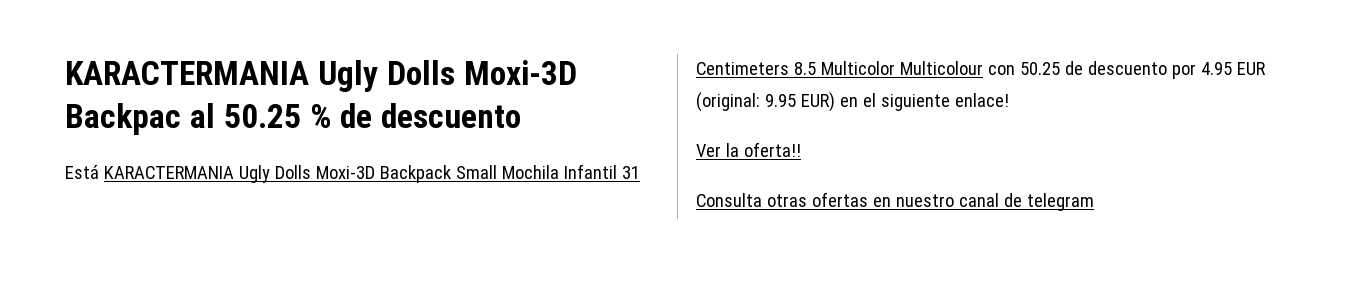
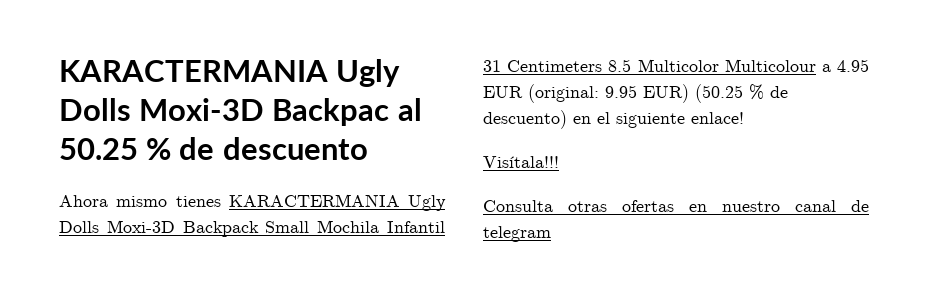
- Está KARACTERMANIA Ugly Dolls Moxi-3D Backpack Small Mochila Infantil 31 Centimeters 8.5 Multicolor Multicolour con 50.25 de descuento por 4.95 EUR (original: 9.95 EUR) en el siguiente enlace!
+ Ahora mismo tienes KARACTERMANIA Ugly Dolls Moxi-3D Backpack Small Mochila Infantil 31 Centimeters 8.5 Multicolor Multicolour a 4.95 EUR (original: 9.95 EUR) (50.25 % de descuento) en el siguiente enlace!
- Ver la oferta!!
+ Visítala!!!

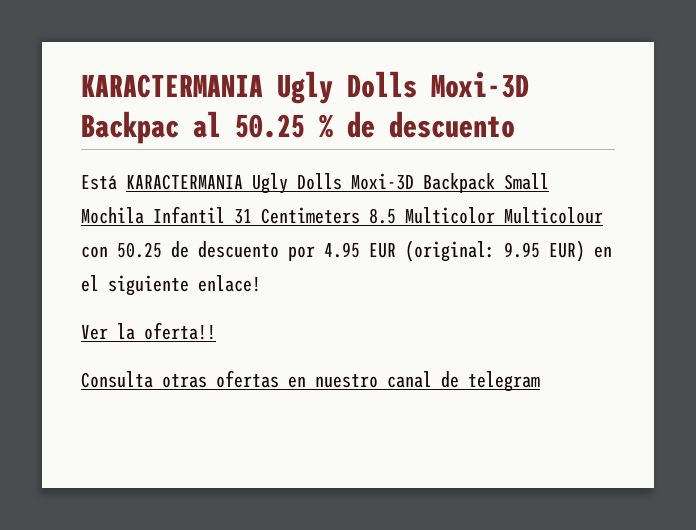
- Ahora mismo tienes KARACTERMANIA Ugly Dolls Moxi-3D Backpack Small Mochila Infantil 31 Centimeters 8.5 Multicolor Multicolour a 4.95 EUR (original: 9.95 EUR) (50.25 % de descuento) en el siguiente enlace!
+ Está KARACTERMANIA Ugly Dolls Moxi-3D Backpack Small Mochila Infantil 31 Centimeters 8.5 Multicolor Multicolour con 50.25 de descuento por 4.95 EUR (original: 9.95 EUR) en el siguiente enlace!
- Visítala!!!
+ Ver la oferta!!

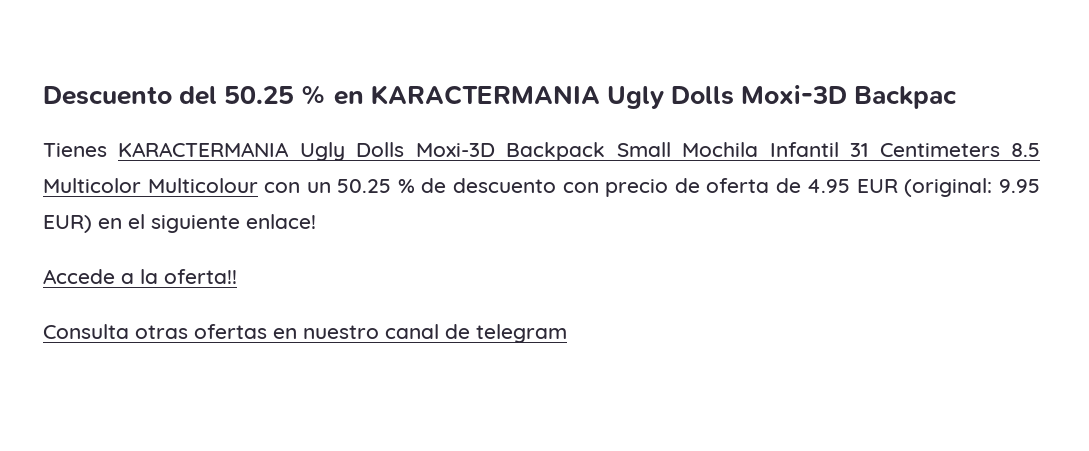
- KARACTERMANIA Ugly Dolls Moxi-3D Backpac al 50.25 % de descuento
- Está KARACTERMANIA Ugly Dolls Moxi-3D Backpack Small Mochila Infantil 31 Centimeters 8.5 Multicolor Multicolour con 50.25 de descuento por 4.95 EUR (original: 9.95 EUR) en el siguiente enlace!
+ Descuento del 50.25 % en KARACTERMANIA Ugly Dolls Moxi-3D Backpac
+ Tienes KARACTERMANIA Ugly Dolls Moxi-3D Backpack Small Mochila Infantil 31 Centimeters 8.5 Multicolor Multicolour con un 50.25 % de descuento con precio de oferta de 4.95 EUR (original: 9.95 EUR) en el siguiente enlace!
- Ver la oferta!!
+ Accede a la oferta!!

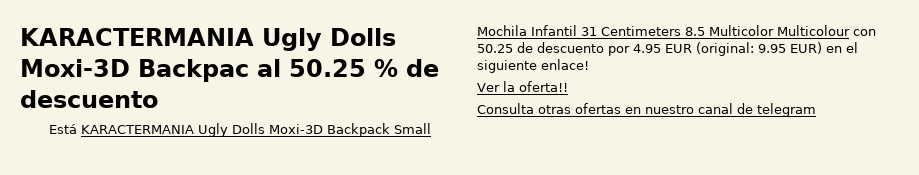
- Descuento del 50.25 % en KARACTERMANIA Ugly Dolls Moxi-3D Backpac
- Tienes KARACTERMANIA Ugly Dolls Moxi-3D Backpack Small Mochila Infantil 31 Centimeters 8.5 Multicolor Multicolour con un 50.25 % de descuento con precio de oferta de 4.95 EUR (original: 9.95 EUR) en el siguiente enlace!
+ KARACTERMANIA Ugly Dolls Moxi-3D Backpac al 50.25 % de descuento
+ Está KARACTERMANIA Ugly Dolls Moxi-3D Backpack Small Mochila Infantil 31 Centimeters 8.5 Multicolor Multicolour con 50.25 de descuento por 4.95 EUR (original: 9.95 EUR) en el siguiente enlace!
- Accede a la oferta!!
+ Ver la oferta!!

